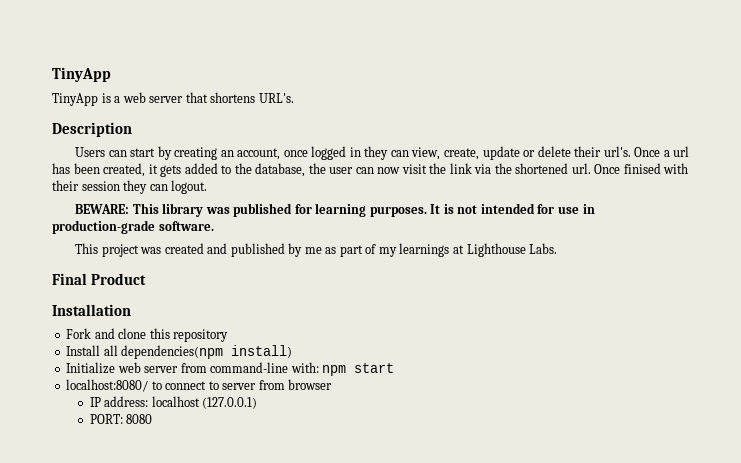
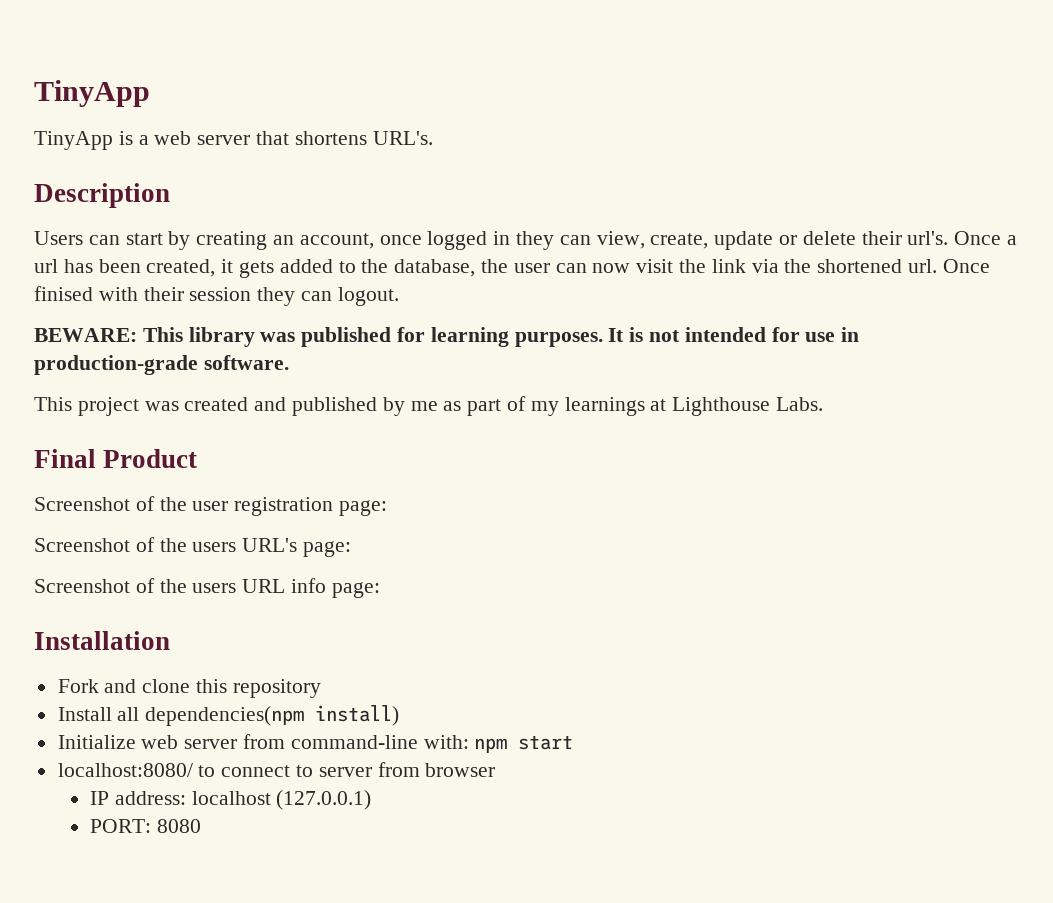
+ Screenshot of the user registration page:
+ Screenshot of the users URL's page:
+ Screenshot of the users URL info page:

